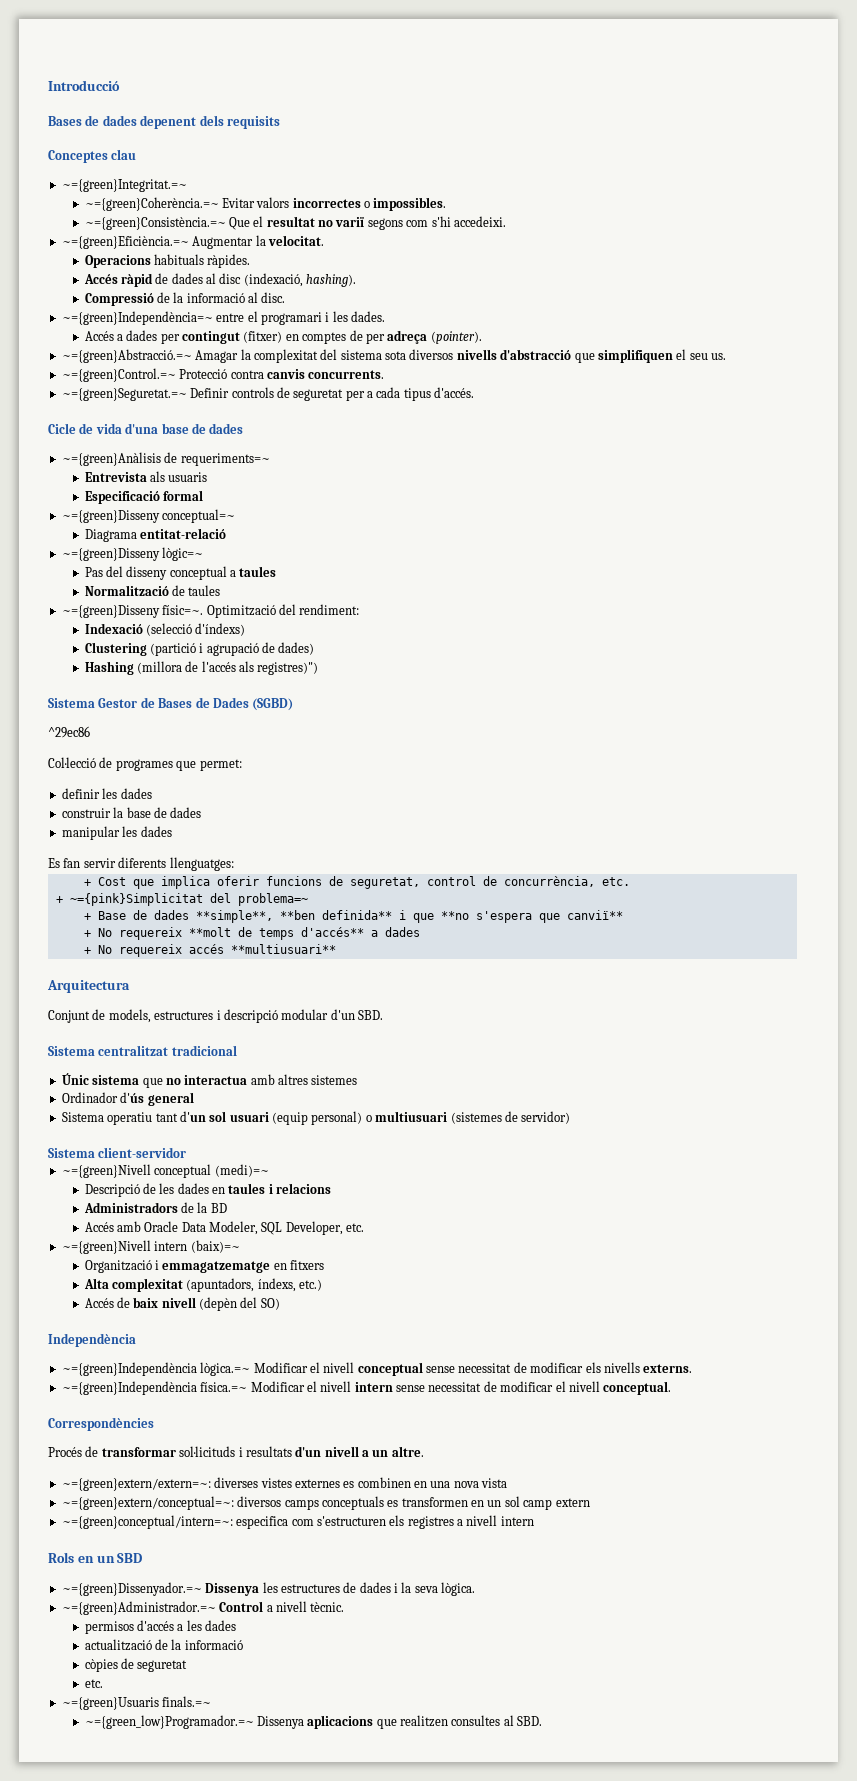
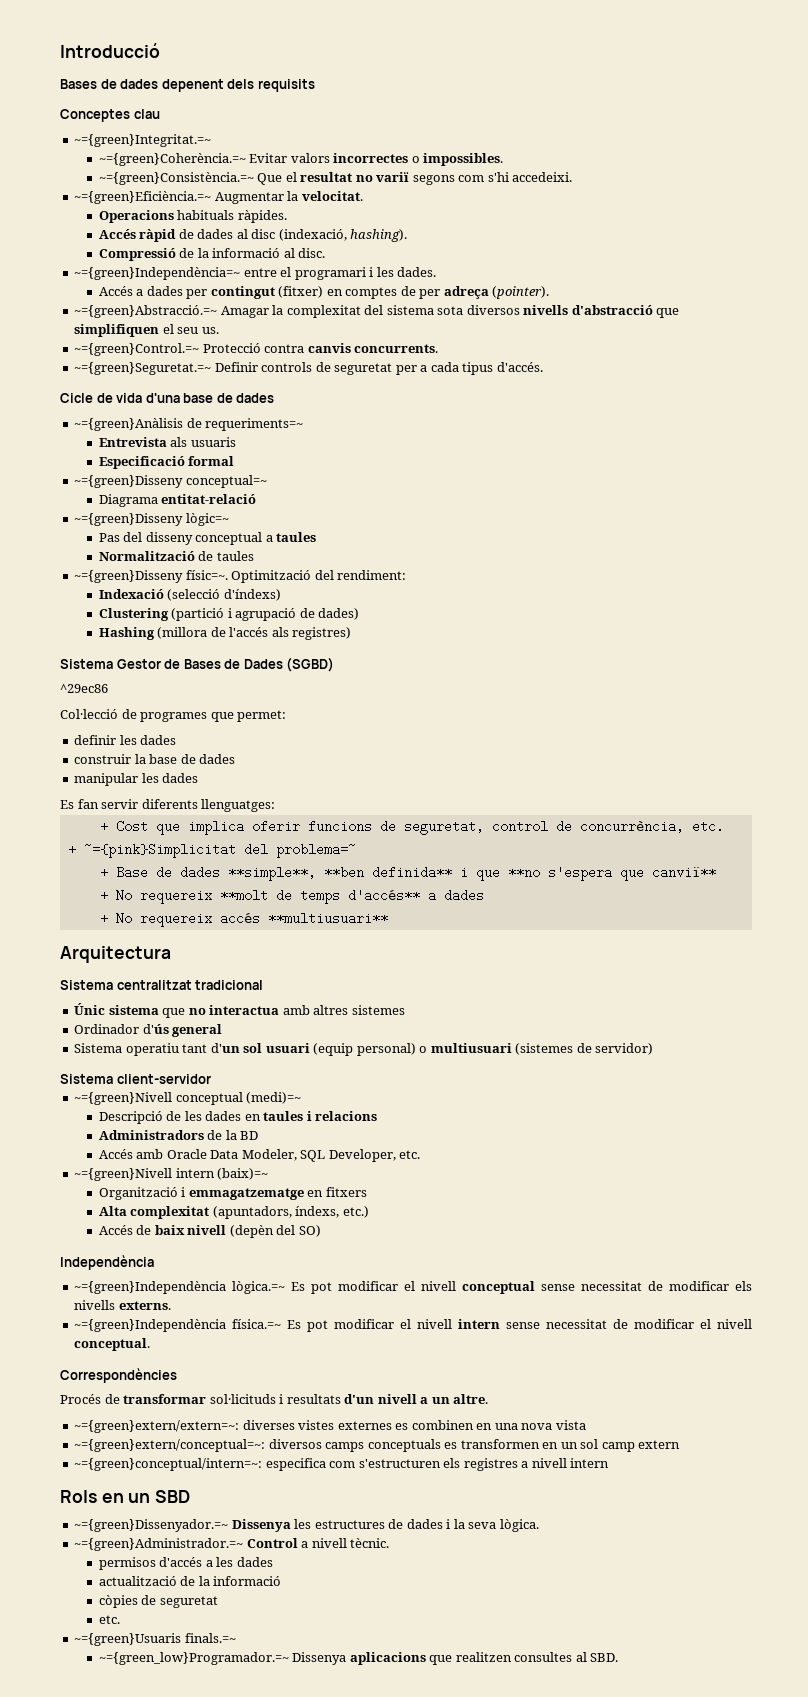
- Hashing (millora de l'accés als registres)")
+ Hashing (millora de l'accés als registres)
- Conjunt de models, estructures i descripció modular d'un SBD.
- ~={green}Independència lògica.=~ Modificar el nivell conceptual sense necessitat de modificar els nivells externs.
+ ~={green}Independència lògica.=~ Es pot modificar el nivell conceptual sense necessitat de modificar els nivells externs.
- ~={green}Independència física.=~ Modificar el nivell intern sense necessitat de modificar el nivell conceptual.
+ ~={green}Independència física.=~ Es pot modificar el nivell intern sense necessitat de modificar el nivell conceptual.

